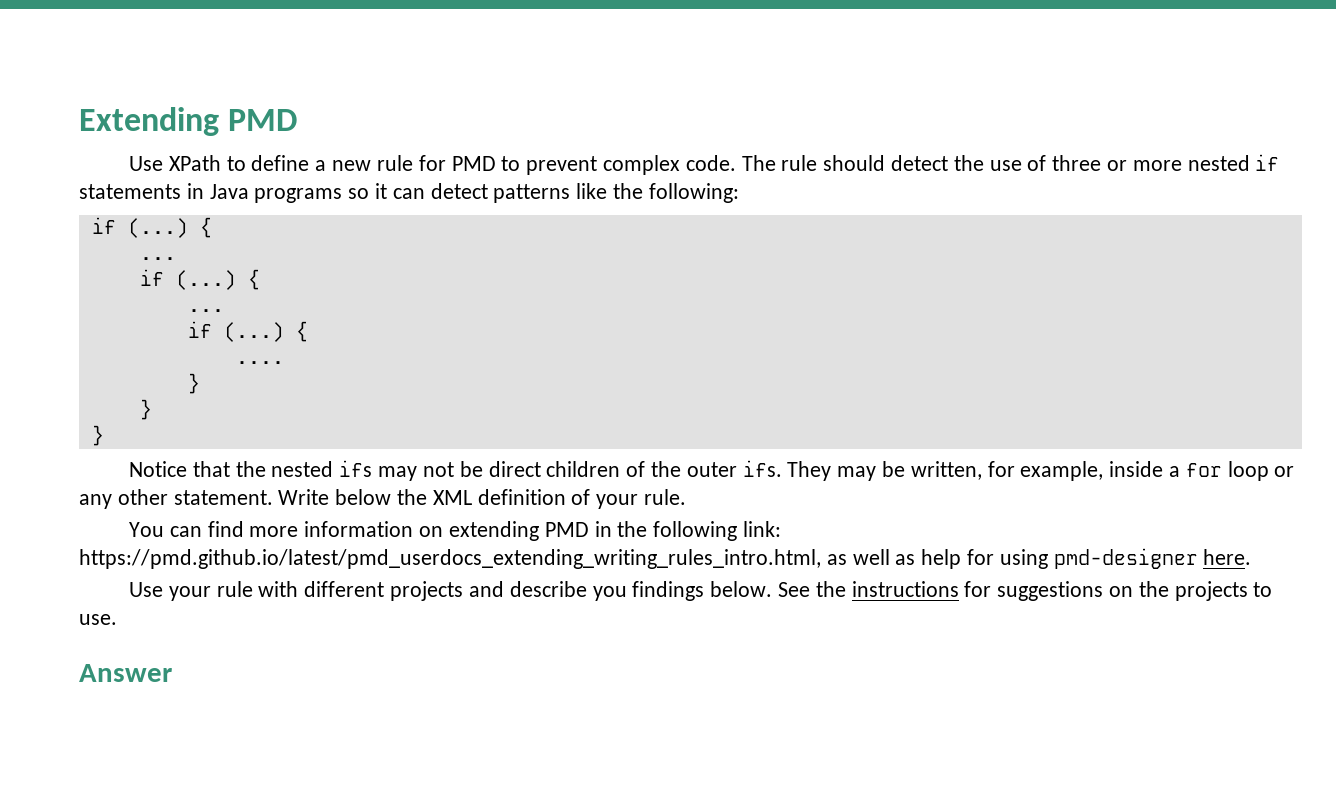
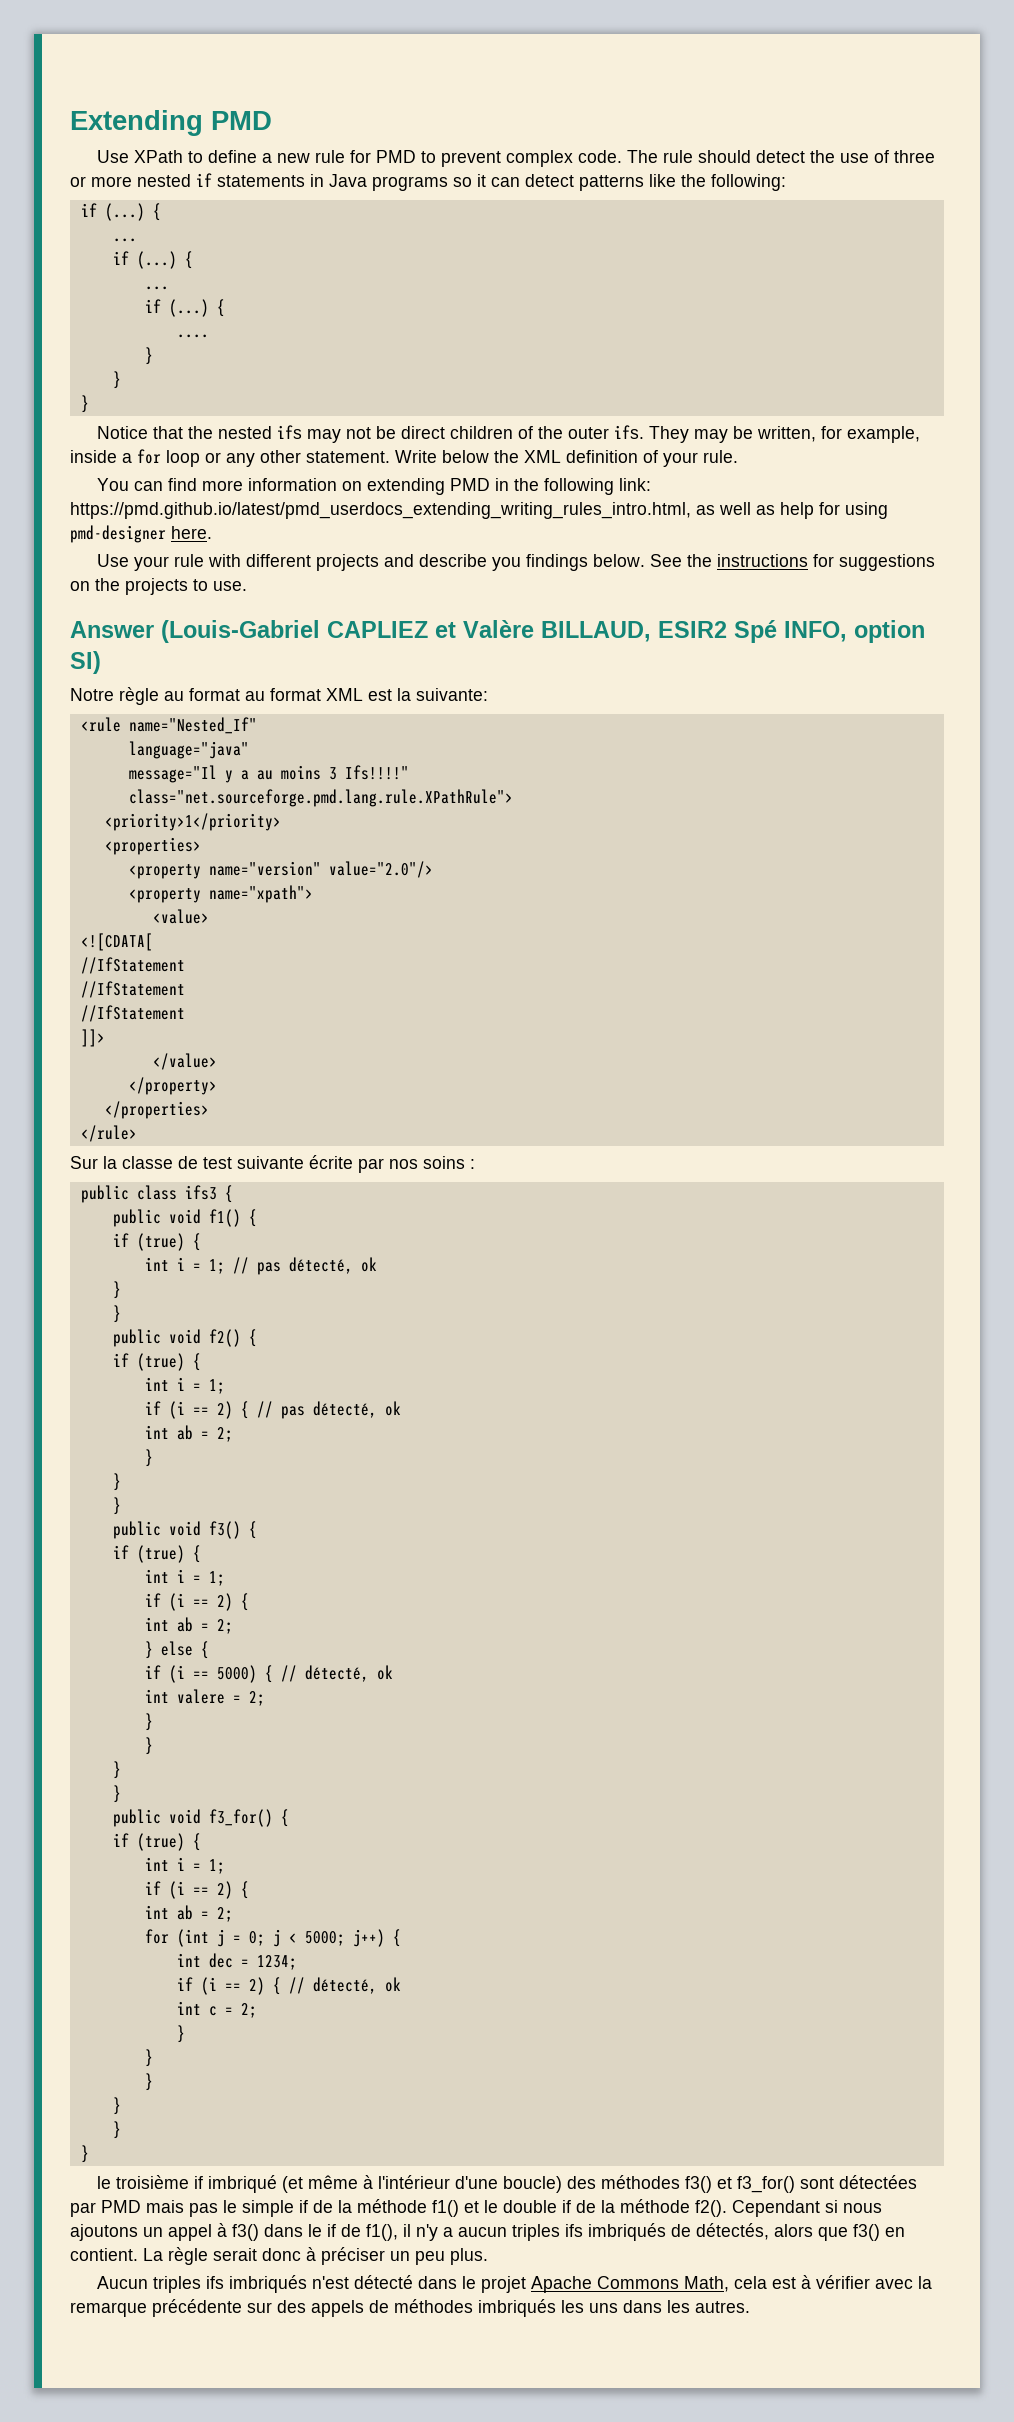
- Answer
+ Answer (Louis-Gabriel CAPLIEZ et Valère BILLAUD, ESIR2 Spé INFO, option SI)
+ Notre règle au format au format XML est la suivante:
+ <rule name="Nested_If"
+ language="java"
+ message="Il y a au moins 3 Ifs!!!!"
+ class="net.sourceforge.pmd.lang.rule.XPathRule">
+ <priority>1</priority>
+ <properties>
+ <property name="version" value="2.0"/>
+ <property name="xpath">
+ <value>
+ <![CDATA[
+ //IfStatement
+ //IfStatement
+ //IfStatement
+ ]]>
+ </value>
+ </property>
+ </properties>
+ </rule>
+ Sur la classe de test suivante écrite par nos soins :
+ public class ifs3 {
+ public void f1() {
+ if (true) {
+ int i = 1; // pas détecté, ok
+ }
+ }
+ public void f2() {
+ if (true) {
+ int i = 1;
+ if (i == 2) { // pas détecté, ok
+ int ab = 2;
+ }
+ }
+ }
+ public void f3() {
+ if (true) {
+ int i = 1;
+ if (i == 2) {
+ int ab = 2;
+ } else {
+ if (i == 5000) { // détecté, ok
+ int valere = 2;
+ }
+ }
+ }
+ }
+ public void f3_for() {
+ if (true) {
+ int i = 1;
+ if (i == 2) {
+ int ab = 2;
+ for (int j = 0; j < 5000; j++) {
+ int dec = 1234;
+ if (i == 2) { // détecté, ok
+ int c = 2;
+ }
+ }
+ }
+ }
+ }
+ }
+ le troisième if imbriqué (et même à l'intérieur d'une boucle) des méthodes f3() et f3_for() sont détectées par PMD mais pas le simple if de la méthode f1() et le double if de la méthode f2(). Cependant si nous ajoutons un appel à f3() dans le if de f1(), il n'y a aucun triples ifs imbriqués de détectés, alors que f3() en contient. La règle serait donc à préciser un peu plus.
+ Aucun triples ifs imbriqués n'est détecté dans le projet Apache Commons Math, cela est à vérifier avec la remarque précédente sur des appels de méthodes imbriqués les uns dans les autres.

